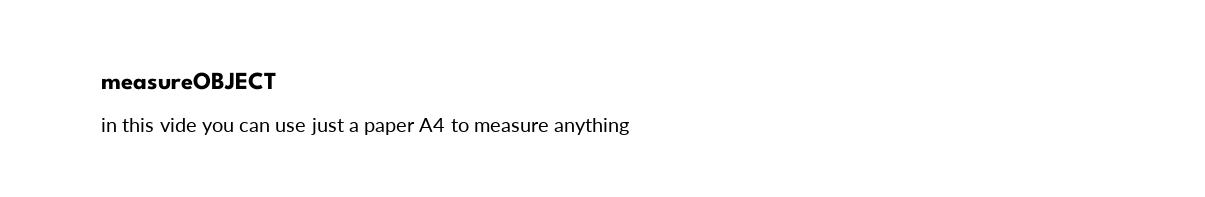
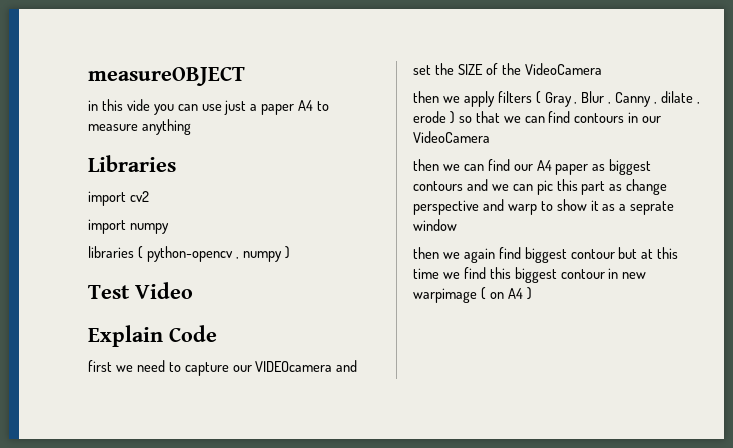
+ Libraries
+ import cv2
+ import numpy
+ libraries ( python-opencv , numpy )
+ Test Video
+ Explain Code
+ first we need to capture our VIDEOcamera and set the SIZE of the VideoCamera
+ then we apply filters ( Gray , Blur , Canny , dilate , erode ) so that we can find contours in our VideoCamera
+ then we can find our A4 paper as biggest contours and we can pic this part as change perspective and warp to show it as a seprate window
+ then we again find biggest contour but at this time we find this biggest contour in new warpimage ( on A4 )

